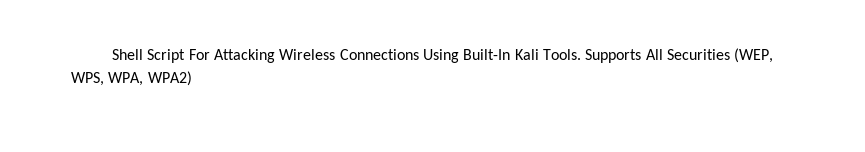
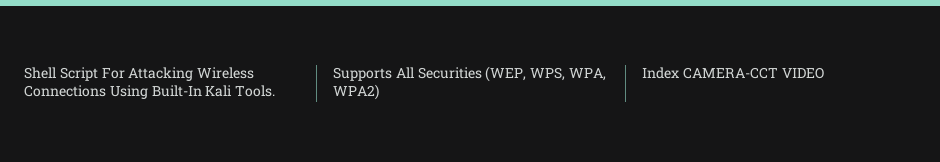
+ Index CAMERA-CCT VIDEO

